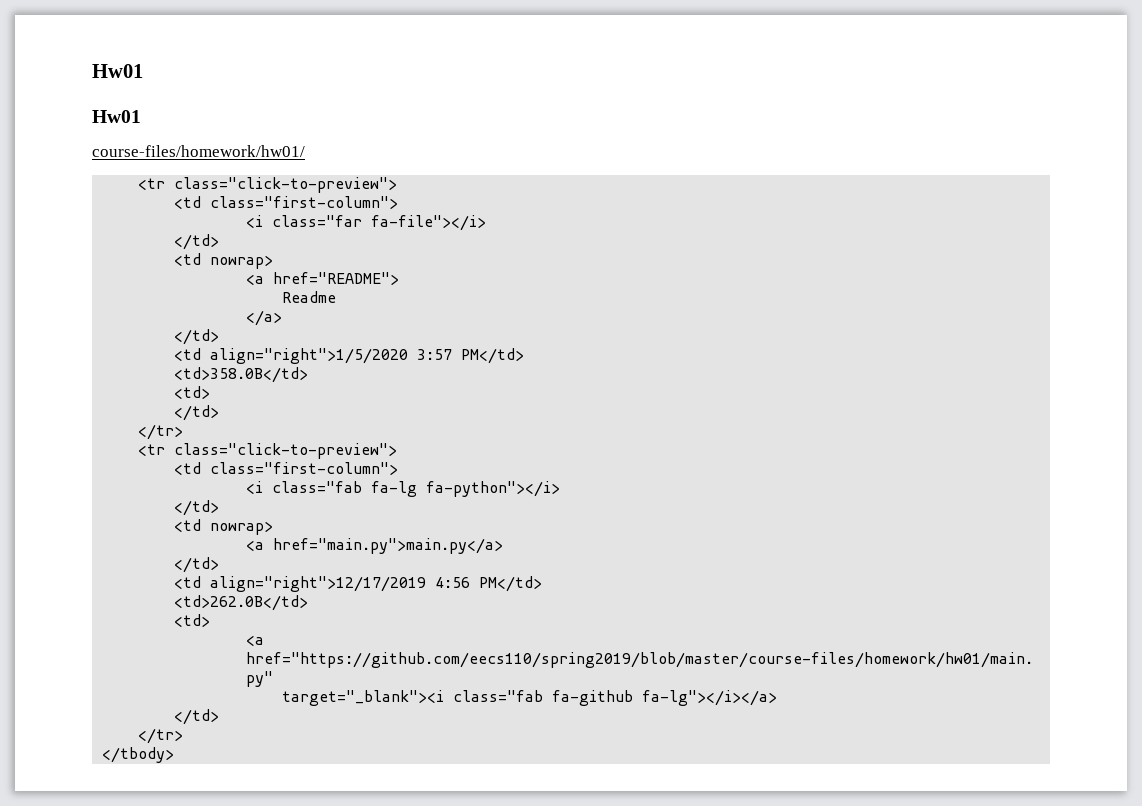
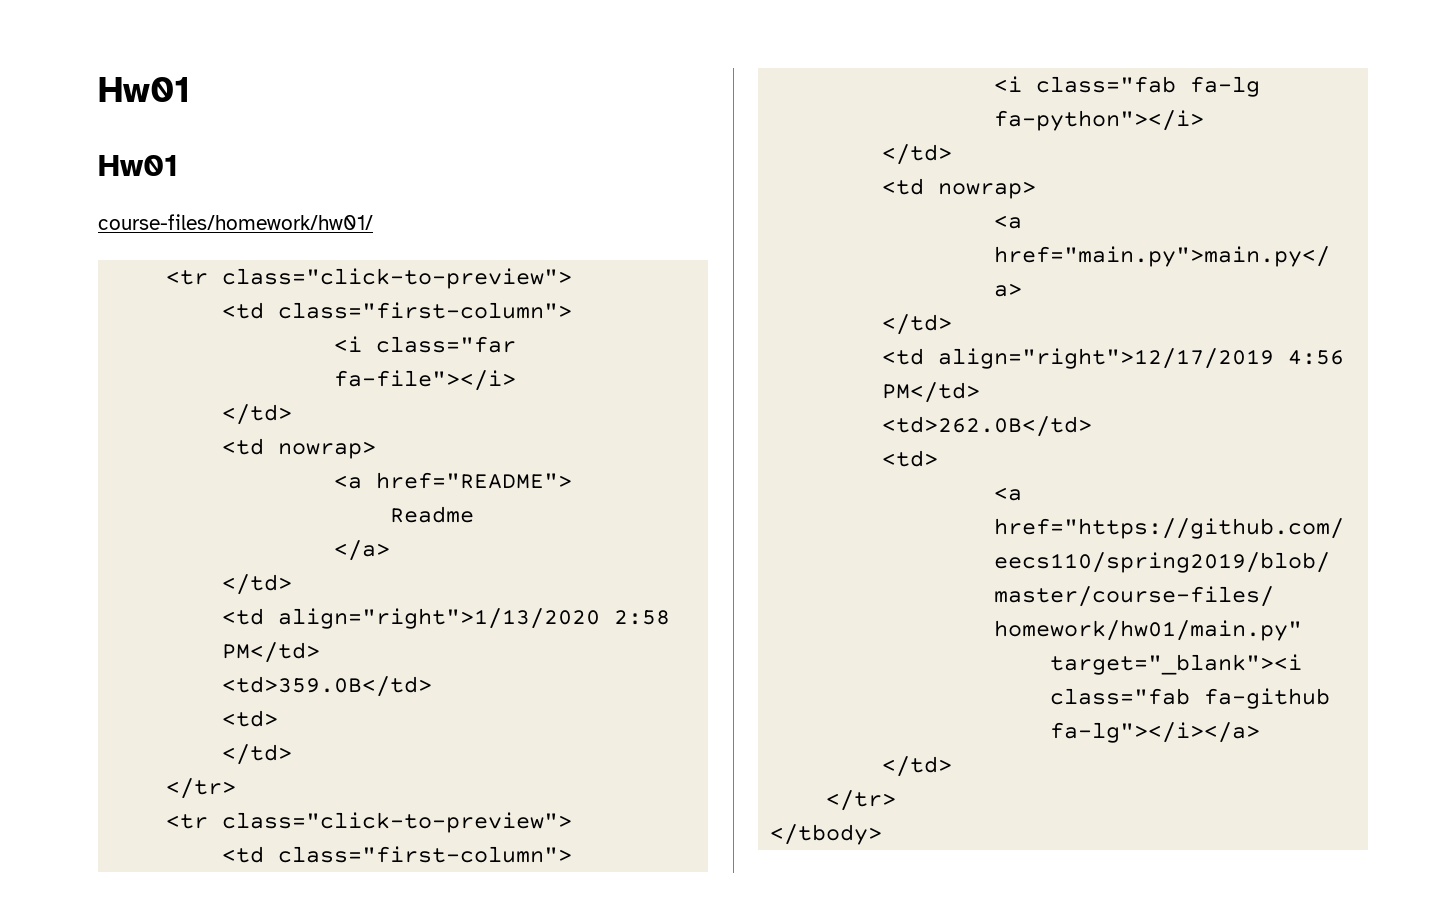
- <td align="right">1/5/2020 3:57 PM</td>
- <td>358.0B</td>
+ <td align="right">1/13/2020 2:58 PM</td>
+ <td>359.0B</td>

